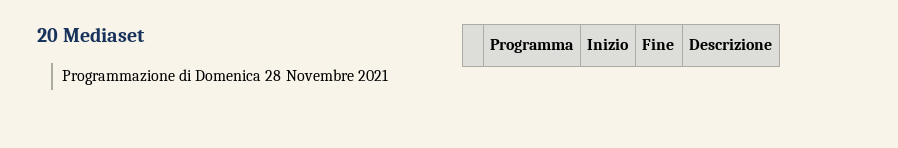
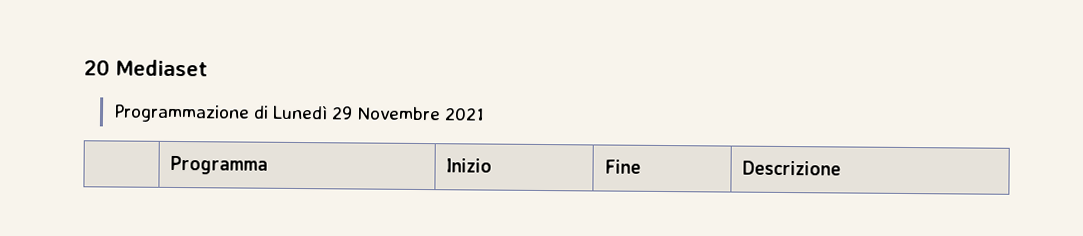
- Programmazione di Domenica 28 Novembre 2021
+ Programmazione di Lunedì 29 Novembre 2021

